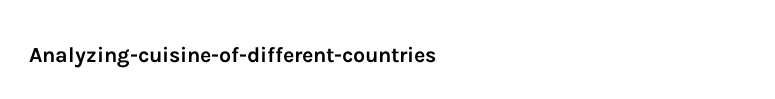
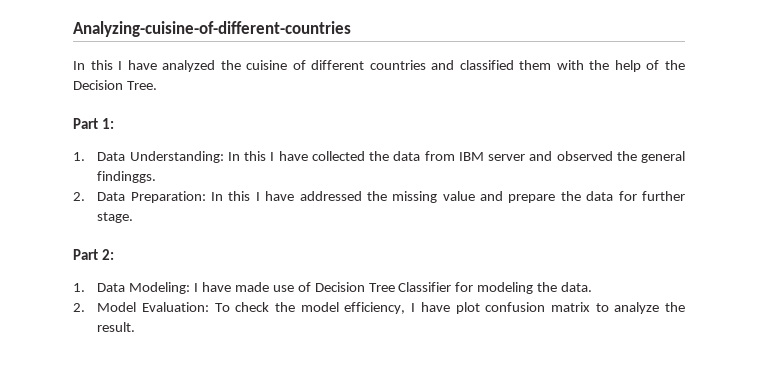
+ In this I have analyzed the cuisine of different countries and classified them with the help of the Decision Tree.
+ Part 1:
+ 1. Data Understanding: In this I have collected the data from IBM server and observed the general findinggs.
+ 2. Data Preparation: In this I have addressed the missing value and prepare the data for further stage.
+ Part 2:
+ 1. Data Modeling: I have made use of Decision Tree Classifier for modeling the data.
+ 2. Model Evaluation: To check the model efficiency, I have plot confusion matrix to analyze the result.

